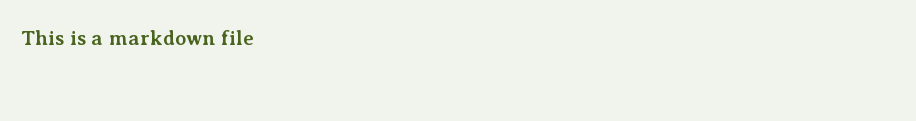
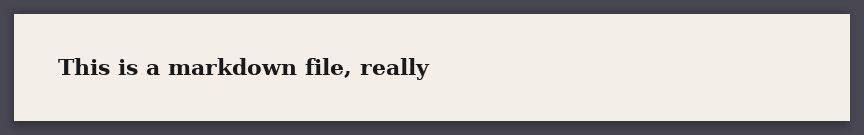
- This is a markdown file
+ This is a markdown file, really

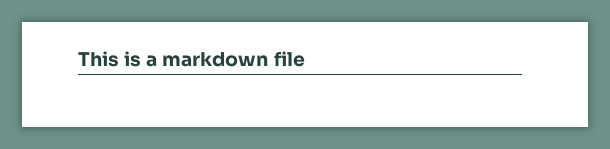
- This is a markdown file, really
+ This is a markdown file

